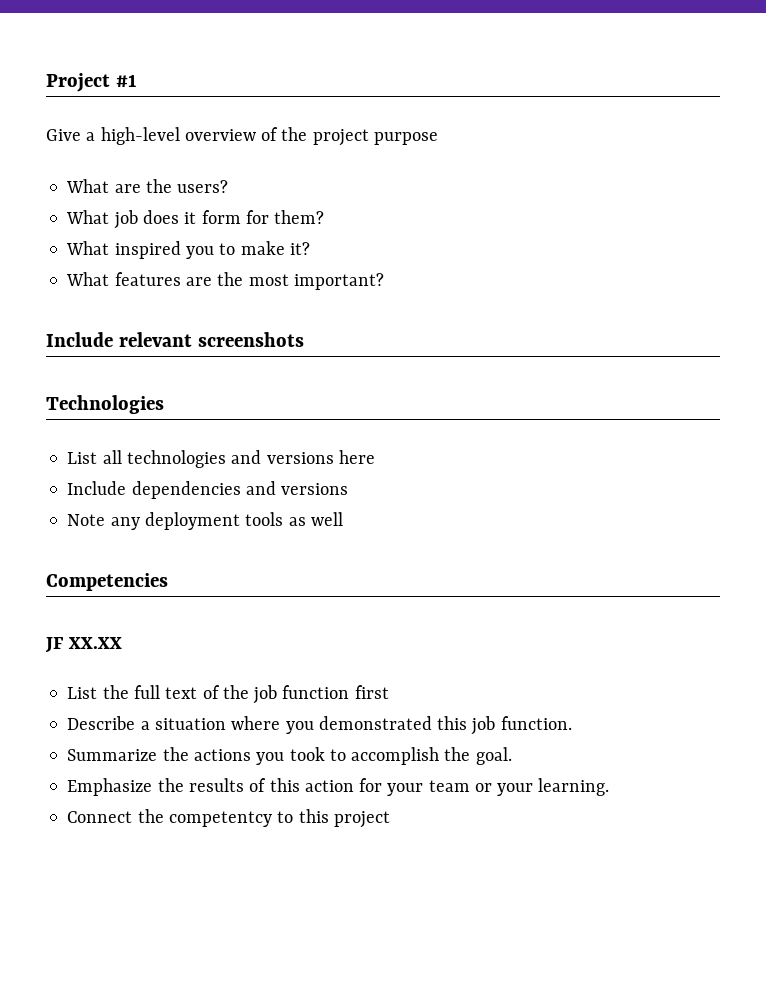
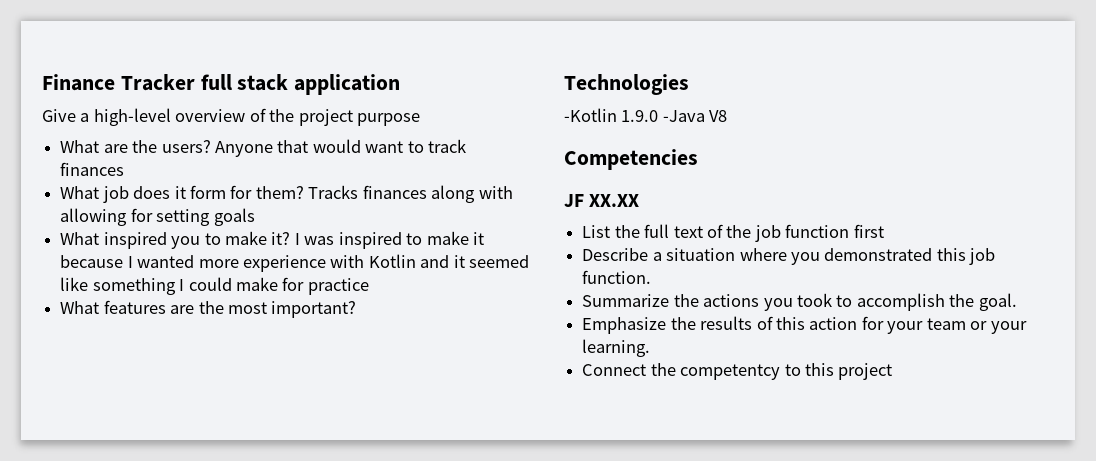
- Project #1
+ Finance Tracker full stack application
+ Anyone that would want to track finances
+ Tracks finances along with allowing for setting goals
+ I was inspired to make it because I wanted more experience with Kotlin and it seemed like something I could make for practice
- Include relevant screenshots
  Technologies
- List all technologies and versions here
- Include dependencies and versions
- Note any deployment tools as well
+ -Kotlin 1.9.0 -Java V8

